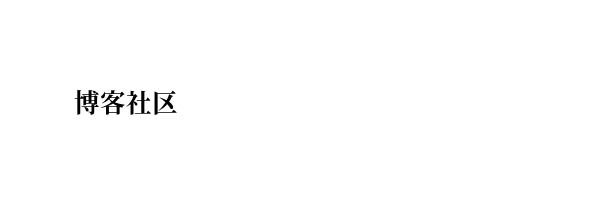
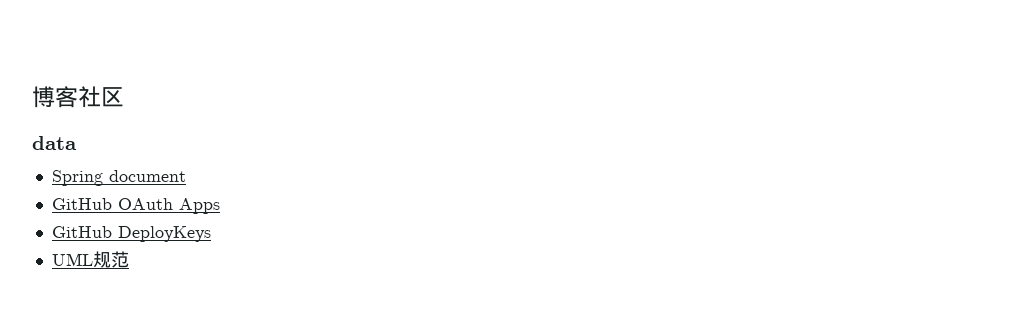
+ data
+ Spring document
+ GitHub OAuth Apps
+ GitHub DeployKeys
+ UML规范

